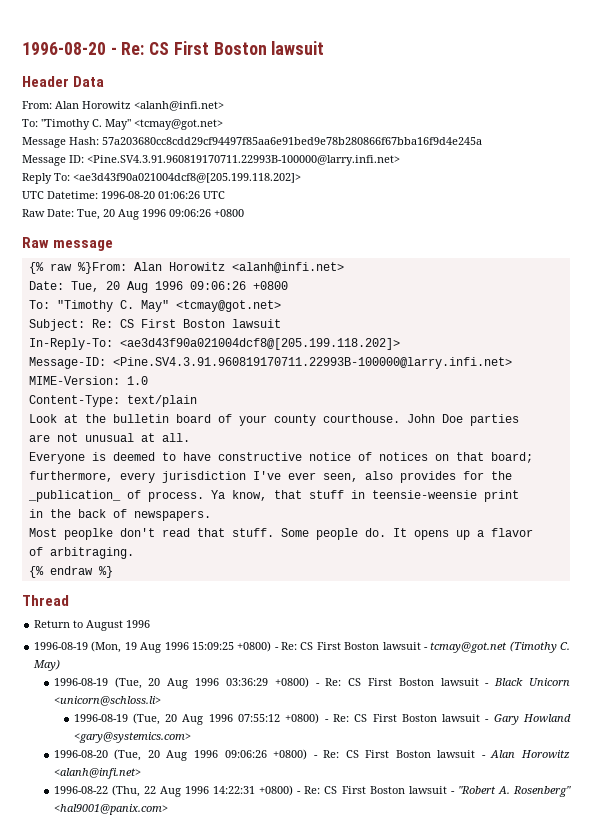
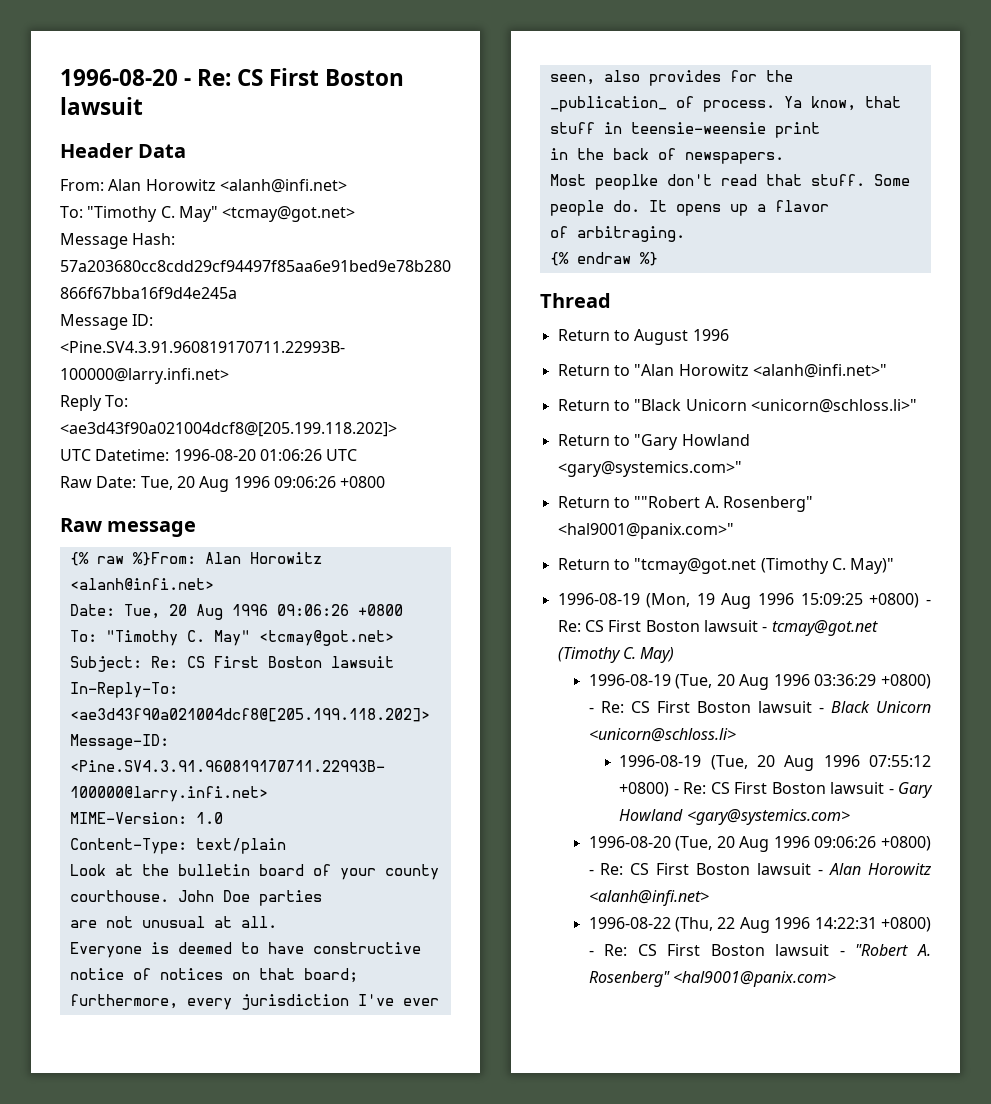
+ Return to "Alan Horowitz <alanh@infi.net>"
+ Return to "Black Unicorn <unicorn@schloss.li>"
+ Return to "Gary Howland <gary@systemics.com>"
+ Return to ""Robert A. Rosenberg" <hal9001@panix.com>"
+ Return to "tcmay@got.net (Timothy C. May)"

